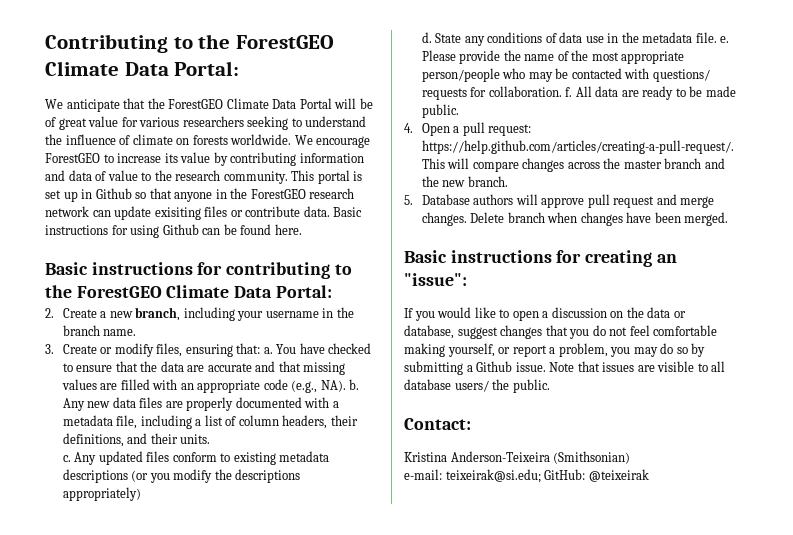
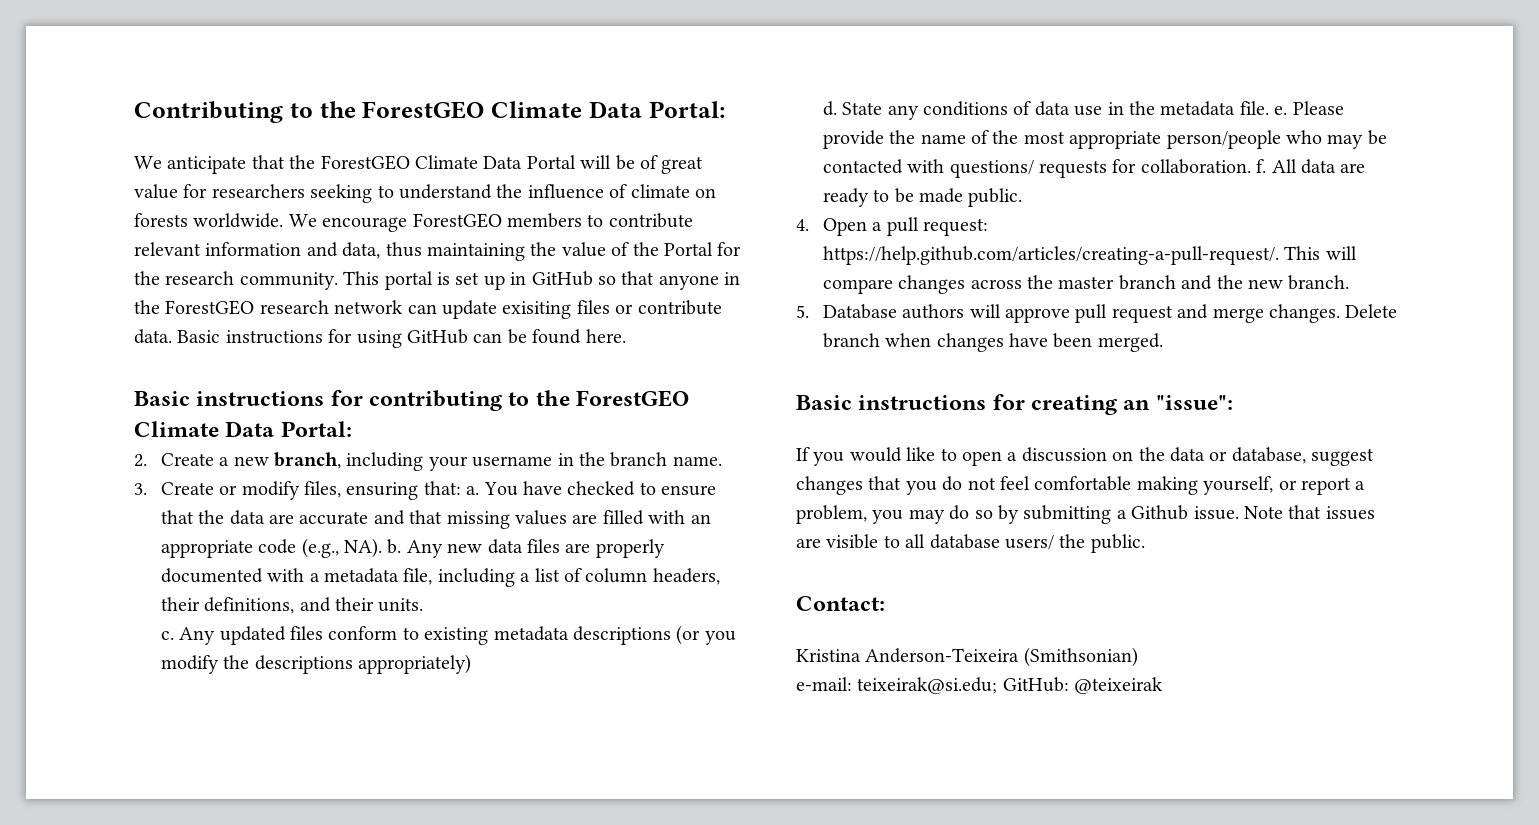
- We anticipate that the ForestGEO Climate Data Portal will be of great value for various researchers seeking to understand the influence of climate on forests worldwide.
+ We anticipate that the ForestGEO Climate Data Portal will be of great value for researchers seeking to understand the influence of climate on forests worldwide.
- We encourage ForestGEO to increase its value by contributing information and data of value to the research community.
+ We encourage ForestGEO members to contribute relevant information and data, thus maintaining the value of the Portal for the research community.
- This portal is set up in Github so that anyone in the ForestGEO research network can update exisiting files or contribute data.
+ This portal is set up in GitHub so that anyone in the ForestGEO research network can update exisiting files or contribute data.
- Basic instructions for using Github can be found here.
+ Basic instructions for using GitHub can be found here.

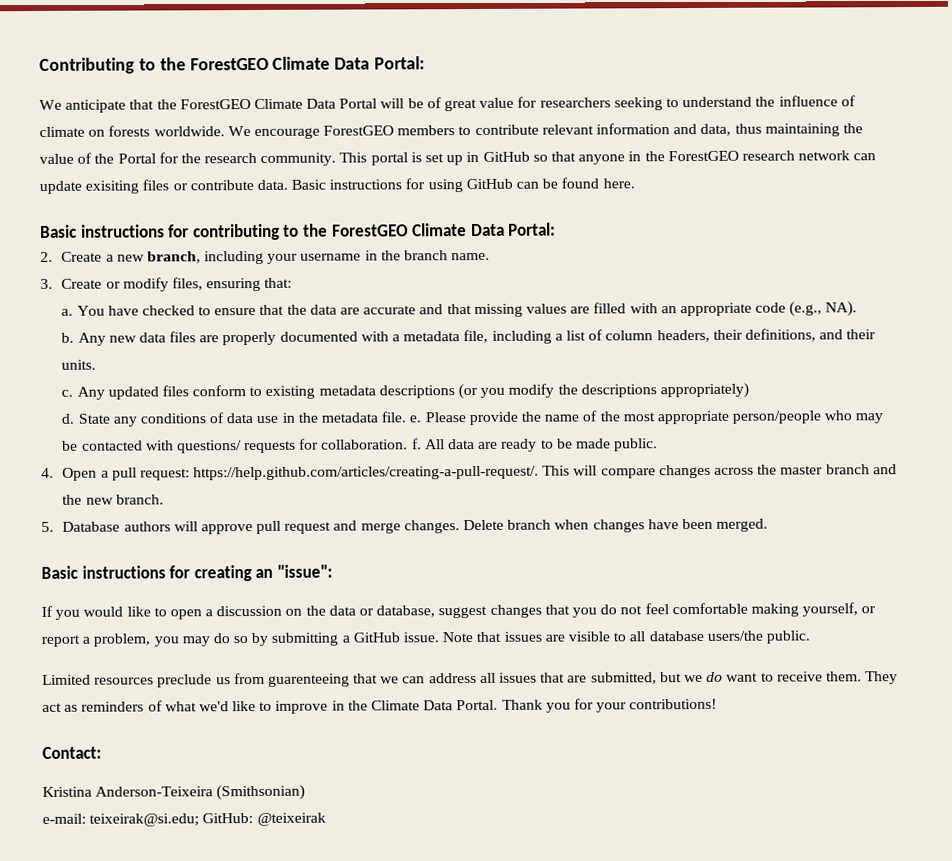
- 3. Create or modify files, ensuring that: a.
+ 3. Create or modify files, ensuring that:
+ a.
- You have checked to ensure that the data are accurate and that missing values are filled with an appropriate code (e.g., NA). b.
+ You have checked to ensure that the data are accurate and that missing values are filled with an appropriate code (e.g., NA).
+ b.
- If you would like to open a discussion on the data or database, suggest changes that you do not feel comfortable making yourself, or report a problem, you may do so by submitting a Github issue.
+ If you would like to open a discussion on the data or database, suggest changes that you do not feel comfortable making yourself, or report a problem, you may do so by submitting a GitHub issue.
- Note that issues are visible to all database users/ the public.
+ Note that issues are visible to all database users/the public.
+ Limited resources preclude us from guarenteeing that we can address all issues that are submitted, but we do want to receive them. They act as reminders of what we'd like to improve in the Climate Data Portal. Thank you for your contributions!

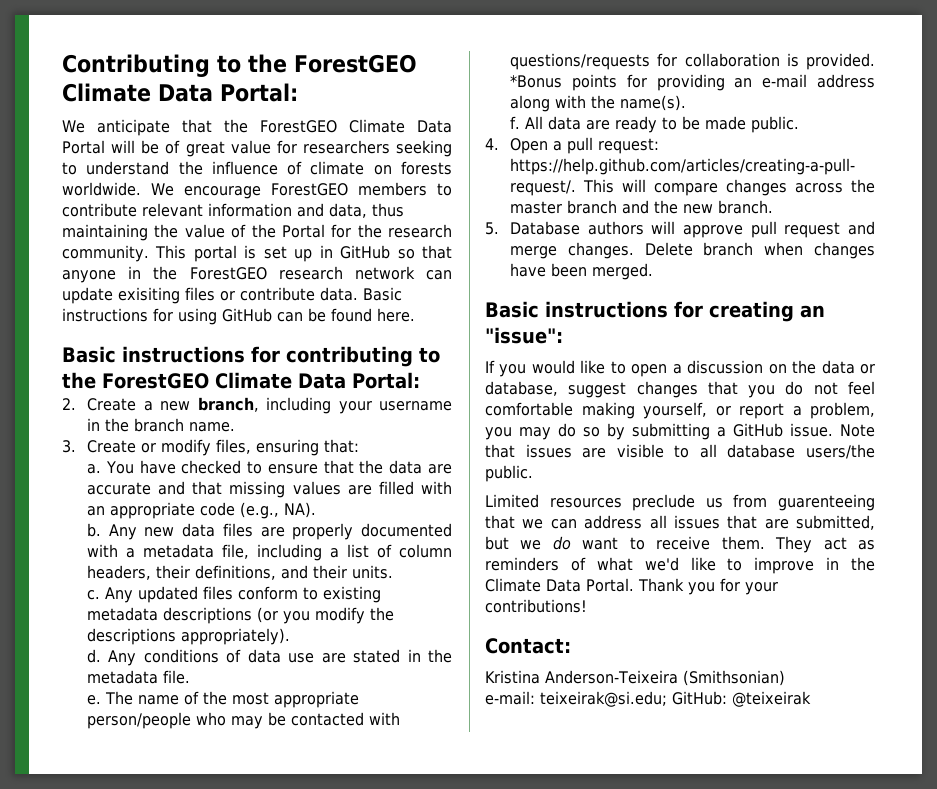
- Any updated files conform to existing metadata descriptions (or you modify the descriptions appropriately)
+ Any updated files conform to existing metadata descriptions (or you modify the descriptions appropriately).
- State any conditions of data use in the metadata file. e. Please provide the name of the most appropriate person/people who may be contacted with questions/ requests for collaboration. f.
+ Any conditions of data use are stated in the metadata file.
+ e. The name of the most appropriate person/people who may be contacted with questions/requests for collaboration is provided. *Bonus points for providing an e-mail address along with the name(s).
+ f.

